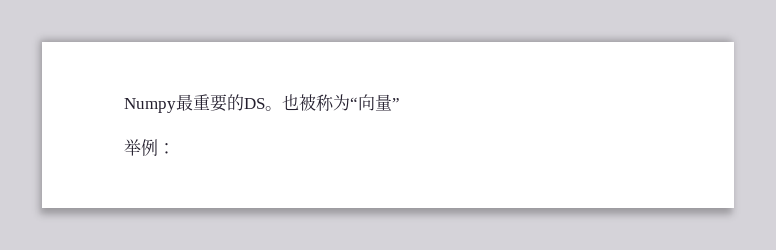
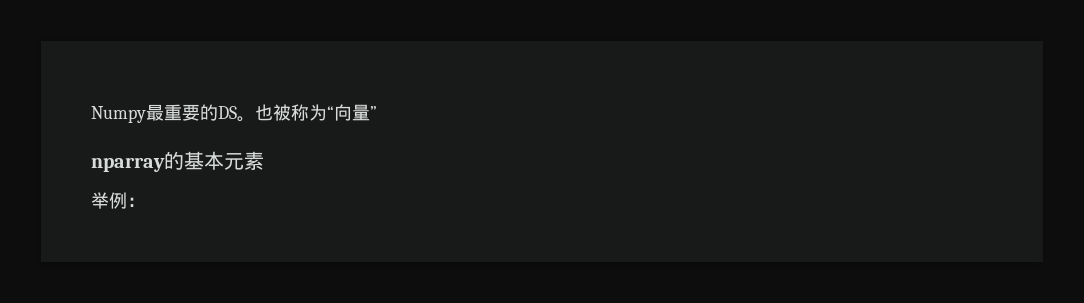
+ nparray的基本元素

